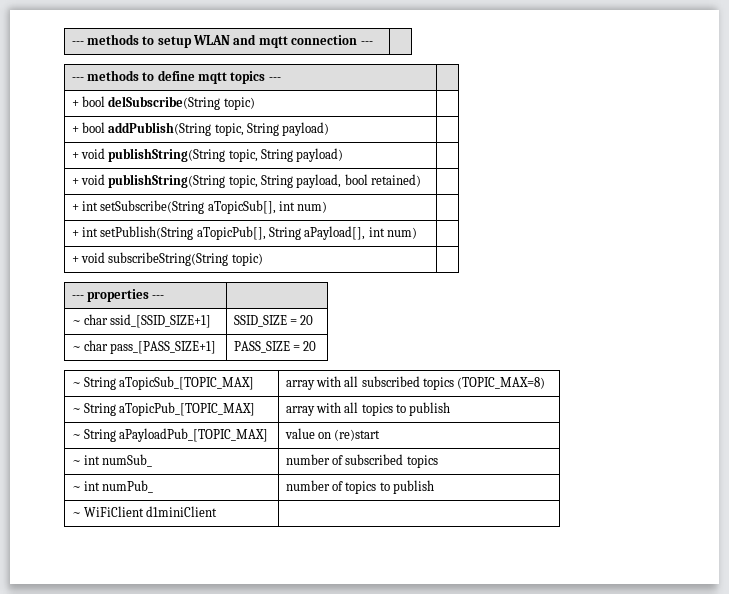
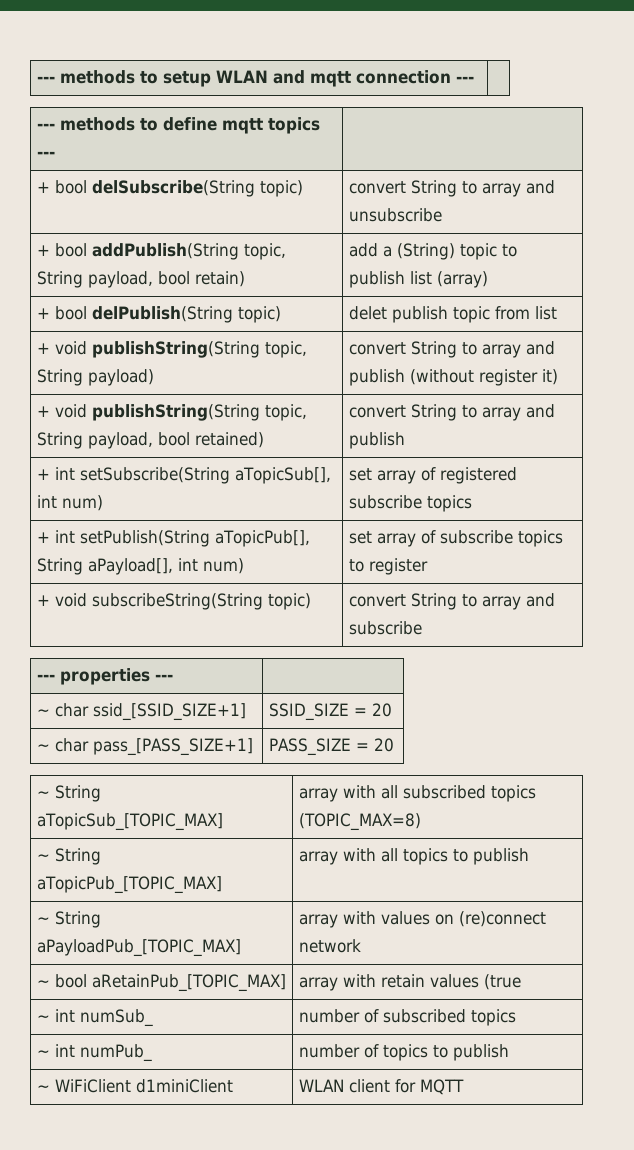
- + bool delSubscribe(String topic) |
+ + bool delSubscribe(String topic) | convert String to array and unsubscribe
- + bool addPublish(String topic, String payload) |
+ + bool addPublish(String topic, String payload, bool retain) | add a (String) topic to publish list (array)
+ + bool delPublish(String topic) | delet publish topic from list
- + void publishString(String topic, String payload) |
+ + void publishString(String topic, String payload) | convert String to array and publish (without register it)
- + void publishString(String topic, String payload, bool retained) |
+ + void publishString(String topic, String payload, bool retained) | convert String to array and publish
- + int setSubscribe(String aTopicSub[], int num) |
+ + int setSubscribe(String aTopicSub[], int num) | set array of registered subscribe topics
- + int setPublish(String aTopicPub[], String aPayload[], int num) |
- + void subscribeString(String topic) |
+ + int setPublish(String aTopicPub[], String aPayload[], int num) | set array of subscribe topics to register
+ + void subscribeString(String topic) | convert String to array and subscribe
- ~ String aPayloadPub_[TOPIC_MAX] | value on (re)start
+ ~ String aPayloadPub_[TOPIC_MAX] | array with values on (re)connect network
+ ~ bool aRetainPub_[TOPIC_MAX] | array with retain values (true
- ~ WiFiClient d1miniClient |
+ ~ WiFiClient d1miniClient | WLAN client for MQTT

